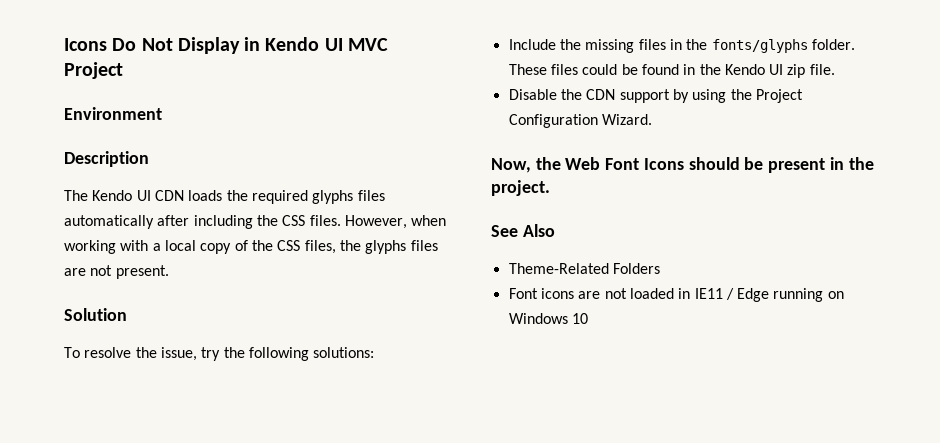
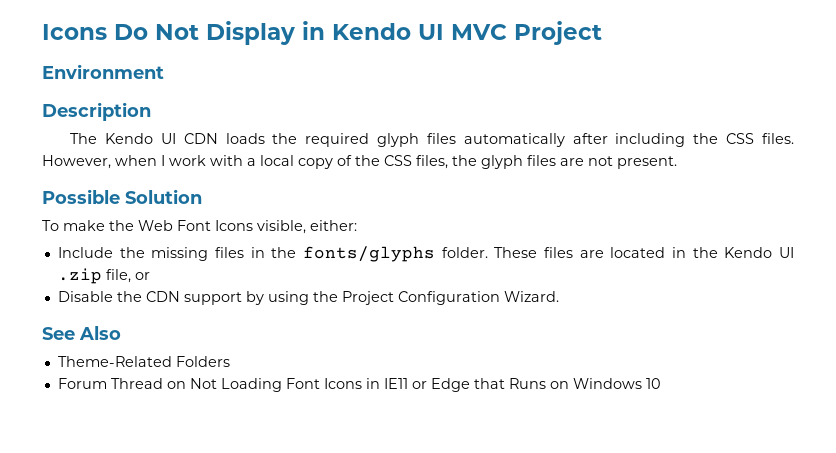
- The Kendo UI CDN loads the required glyphs files automatically after including the CSS files.
+ The Kendo UI CDN loads the required glyph files automatically after including the CSS files.
- However, when working with a local copy of the CSS files, the glyphs files are not present.
+ However, when I work with a local copy of the CSS files, the glyph files are not present.
- Solution
+ Possible Solution
- To resolve the issue, try the following solutions:
+ To make the Web Font Icons visible, either:
- These files could be found in the Kendo UI zip file.
+ These files are located in the Kendo UI .zip file, or
- Now, the Web Font Icons should be present in the project.
  See Also
  Theme-Related Folders
- Font icons are not loaded in IE11 / Edge running on Windows 10
+ Forum Thread on Not Loading Font Icons in IE11 or Edge that Runs on Windows 10

